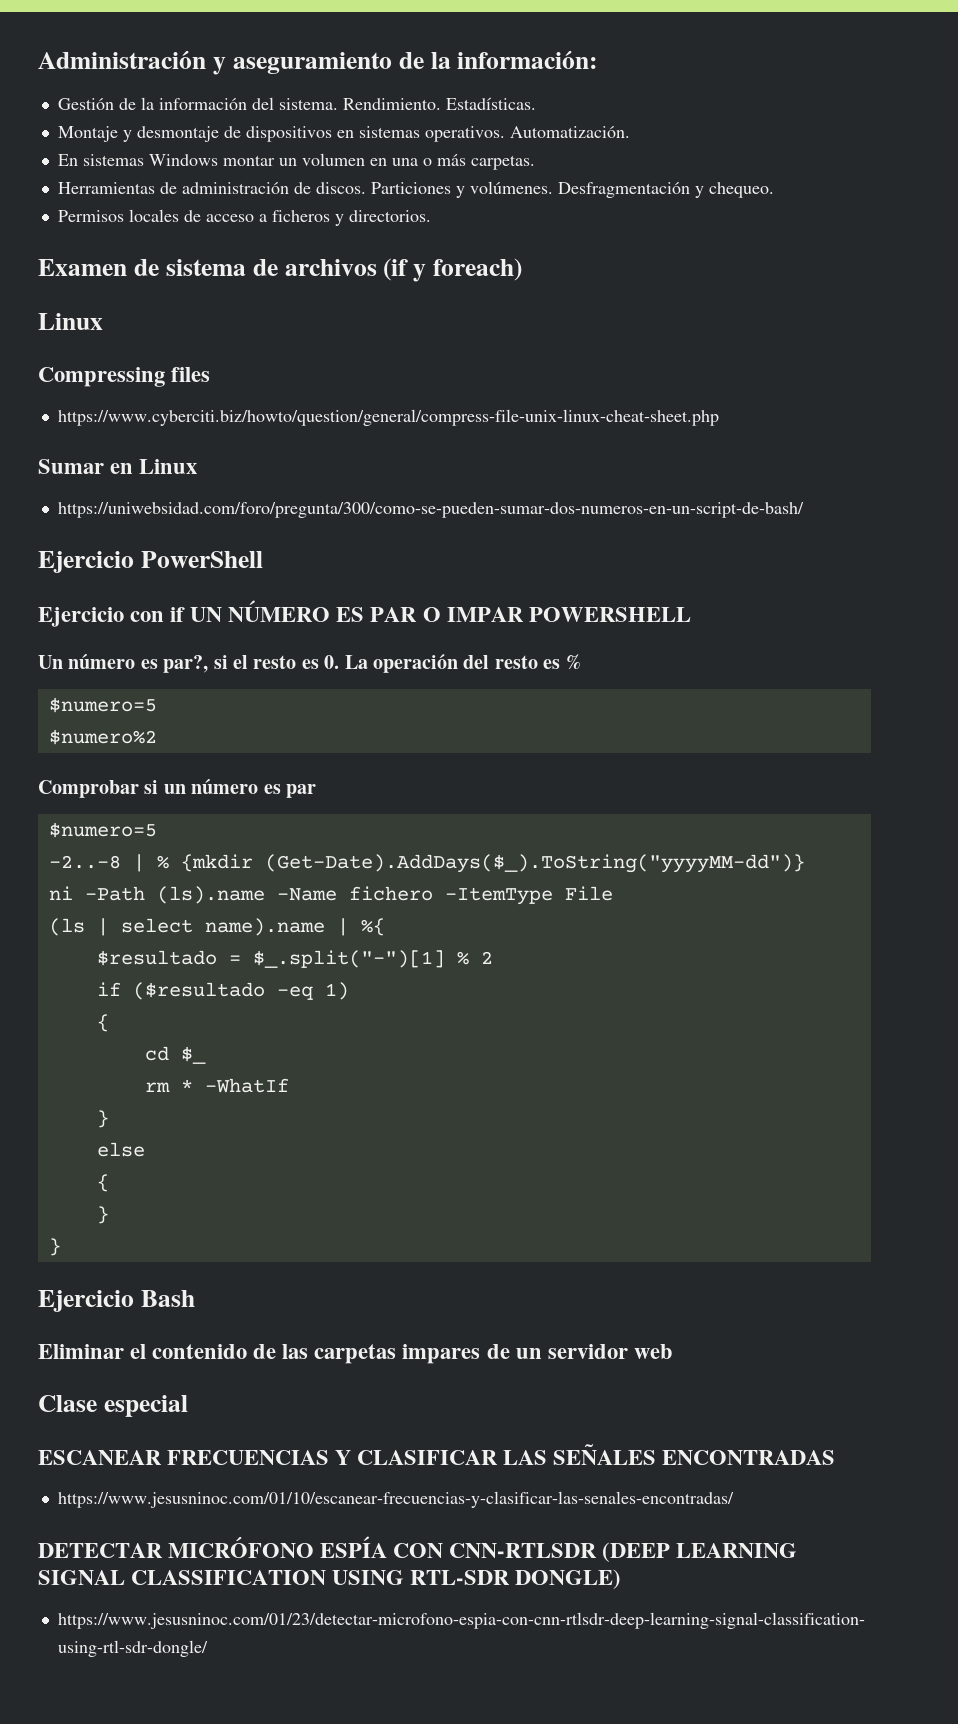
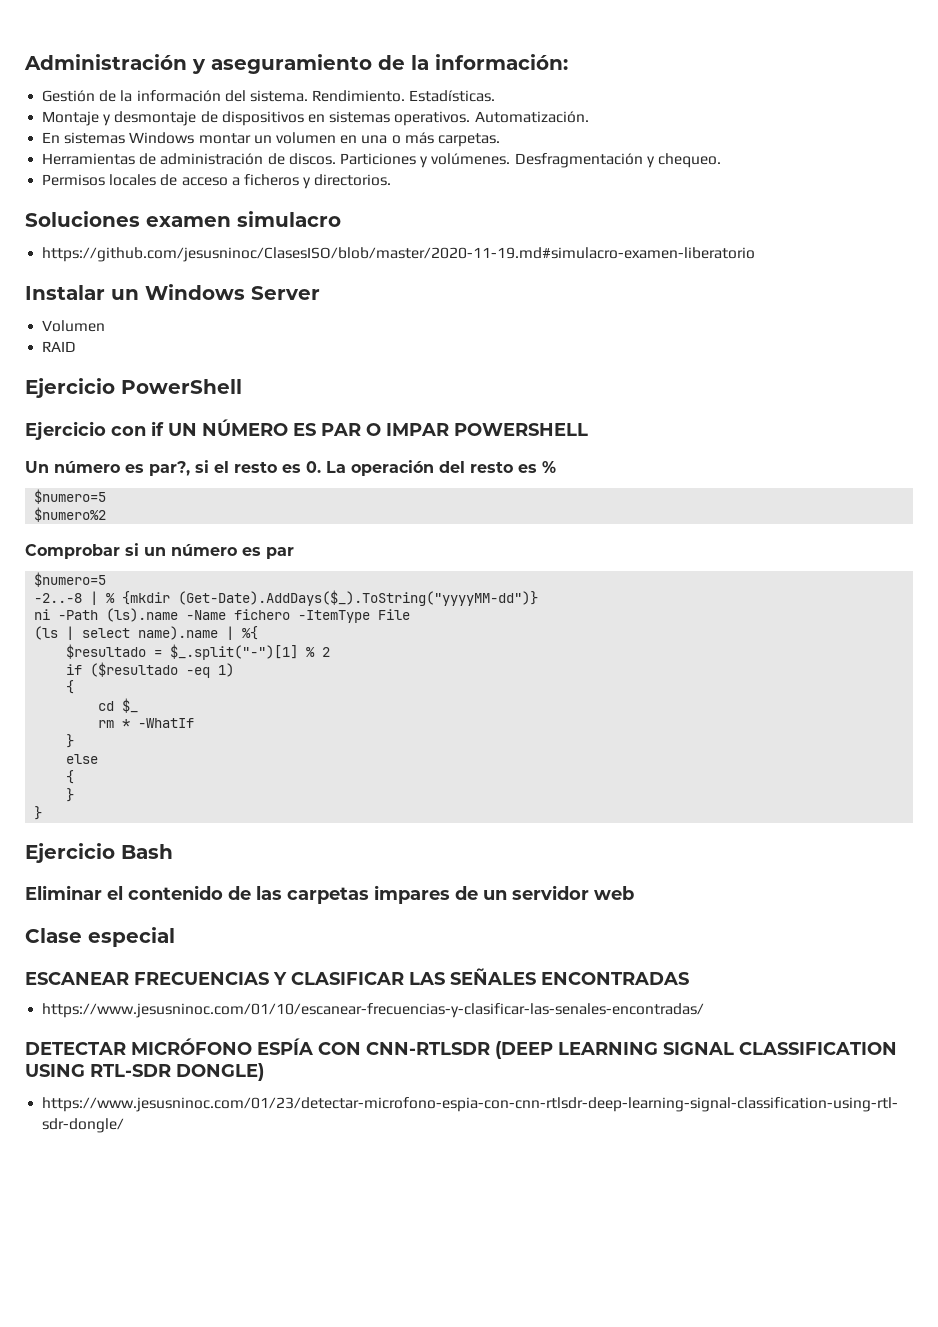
- Examen de sistema de archivos (if y foreach)
- Linux
- Compressing files
- https://www.cyberciti.biz/howto/question/general/compress-file-unix-linux-cheat-sheet.php
- Sumar en Linux
- https://uniwebsidad.com/foro/pregunta/300/como-se-pueden-sumar-dos-numeros-en-un-script-de-bash/
+ Soluciones examen simulacro
+ https://github.com/jesusninoc/ClasesISO/blob/master/2020-11-19.md#simulacro-examen-liberatorio
+ Instalar un Windows Server
+ Volumen
+ RAID

